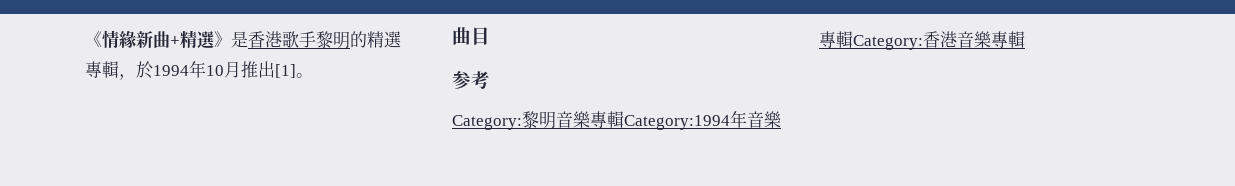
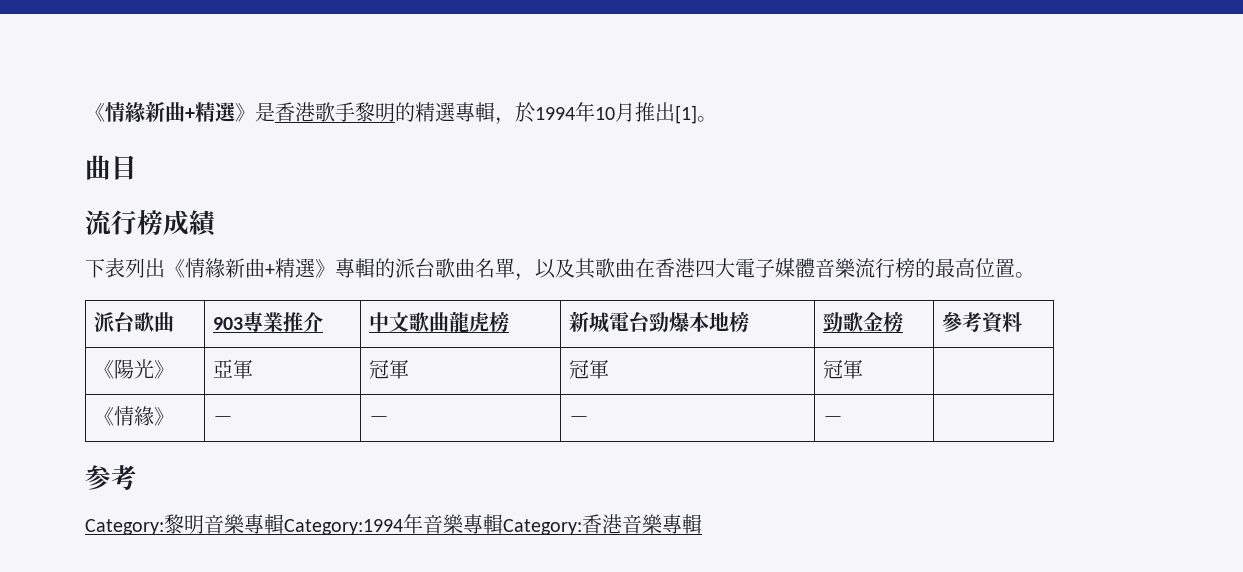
+ 流行榜成績
+ 下表列出《情緣新曲+精選》專輯的派台歌曲名單，以及其歌曲在香港四大電子媒體音樂流行榜的最高位置。
+ 派台歌曲 | 903專業推介 | 中文歌曲龍虎榜 | 新城電台勁爆本地榜 | 勁歌金榜 | 參考資料
+ 《陽光》 | 亞軍 | 冠軍 | 冠軍 | 冠軍 |
+ 《情緣》 | － | － | － | － |

